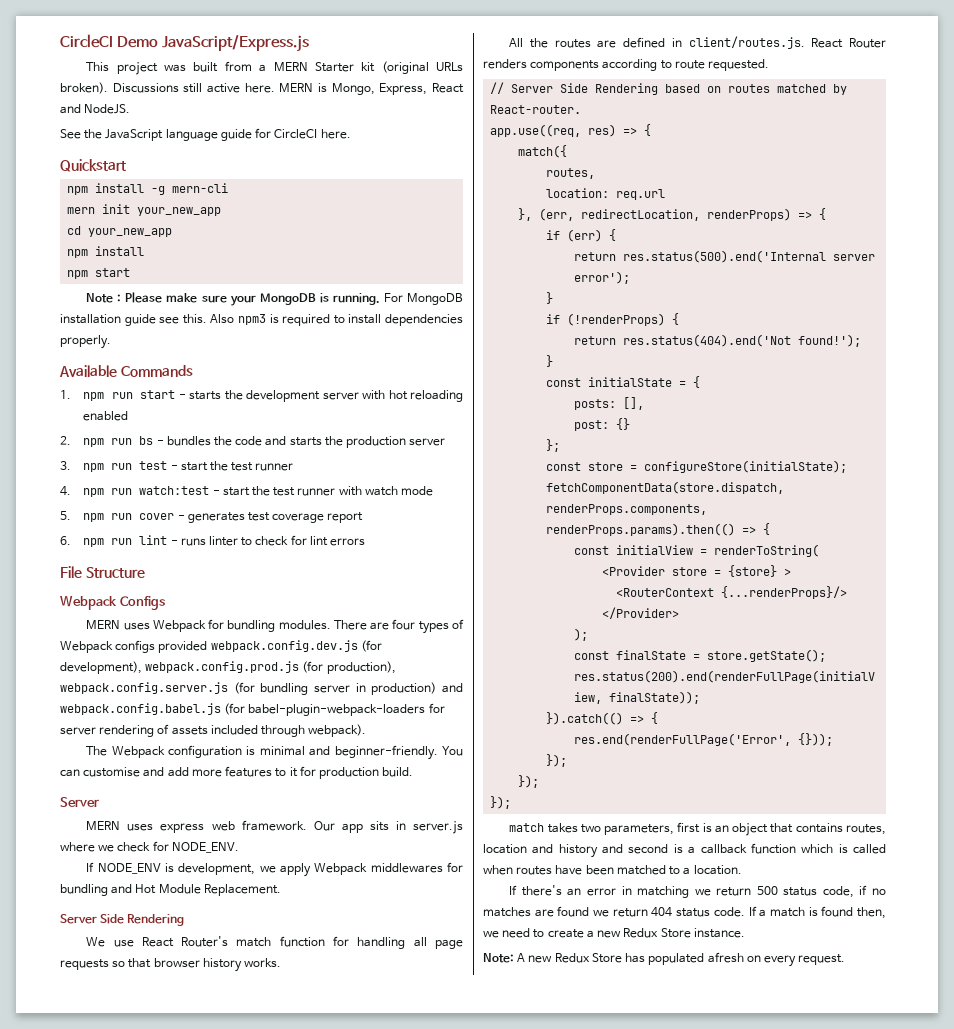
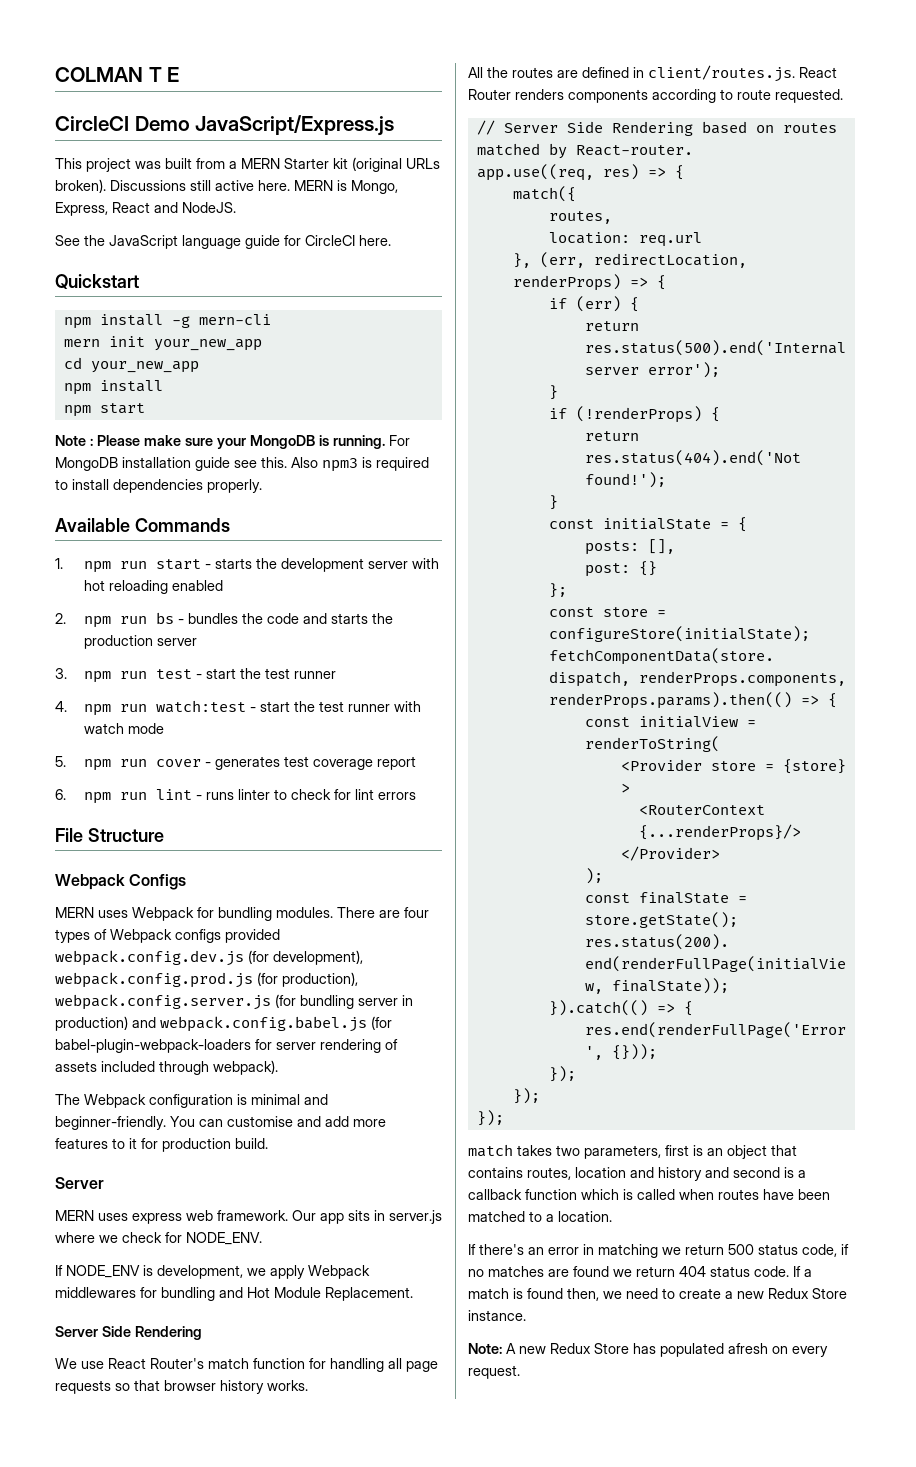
+ COLMAN T E

